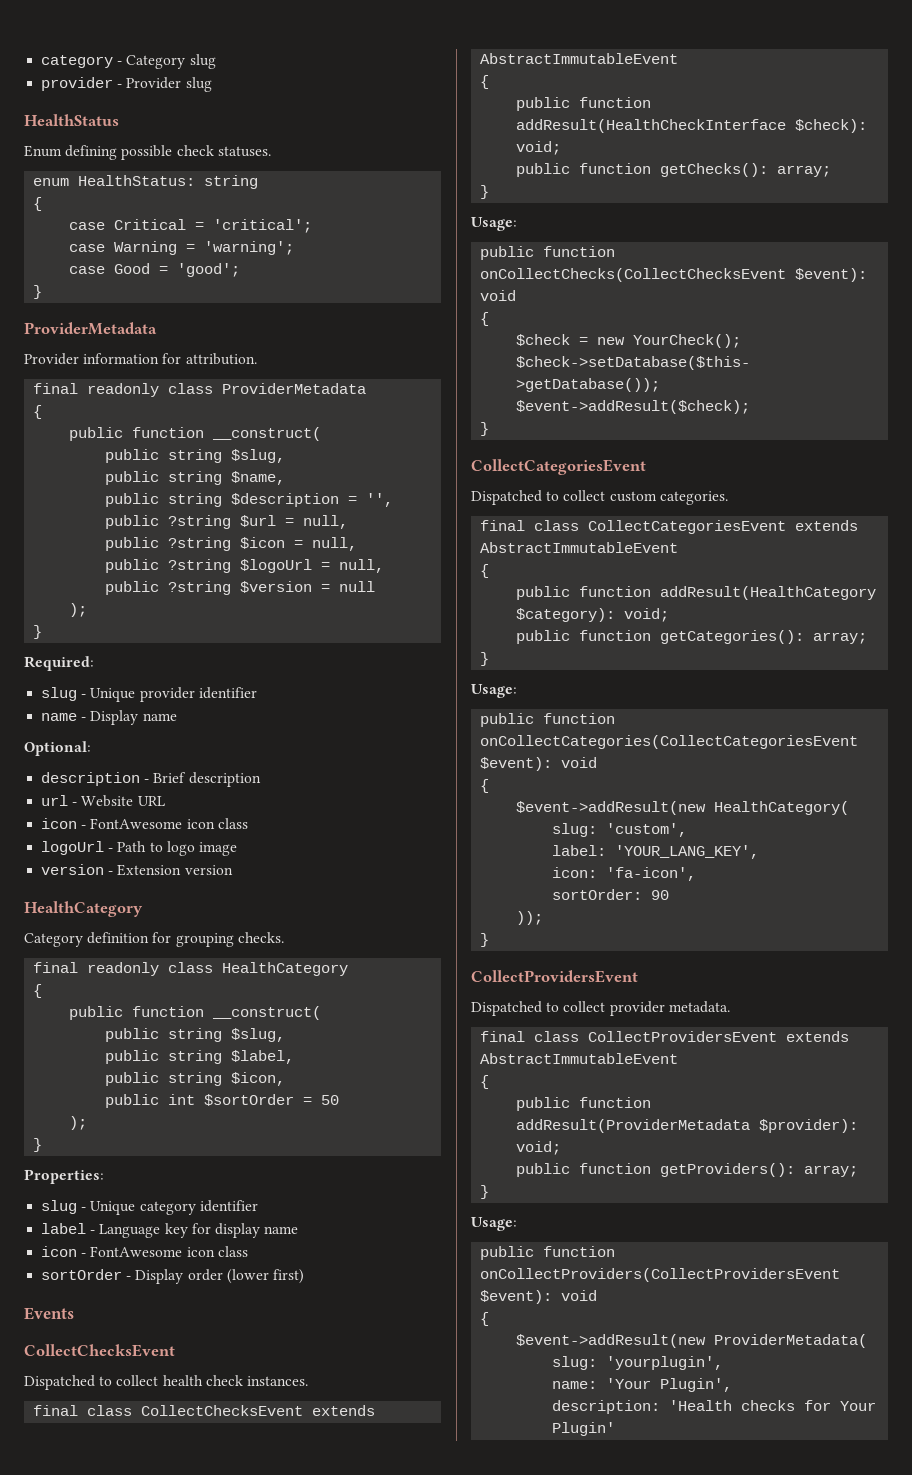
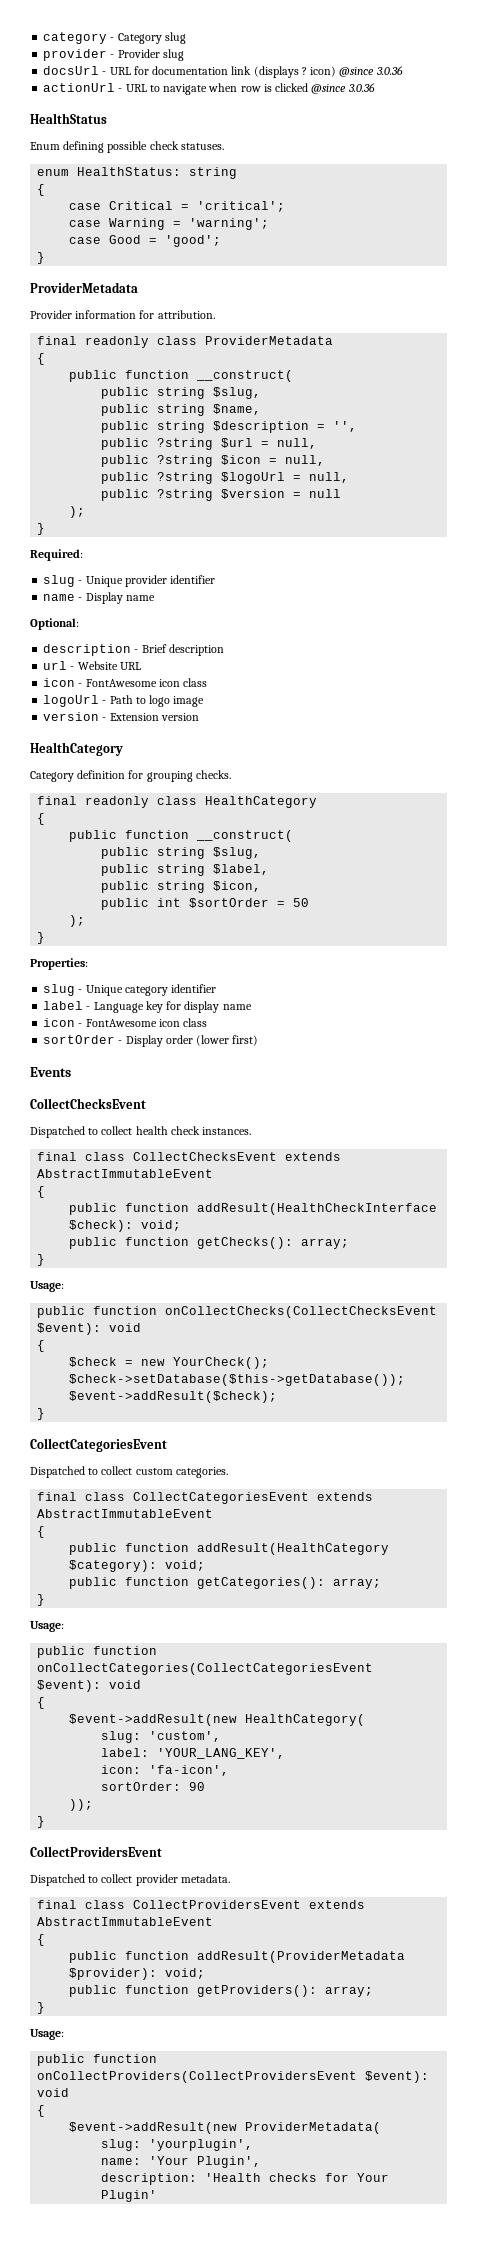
+ docsUrl - URL for documentation link (displays ? icon) @since 3.0.36
+ actionUrl - URL to navigate when row is clicked @since 3.0.36

